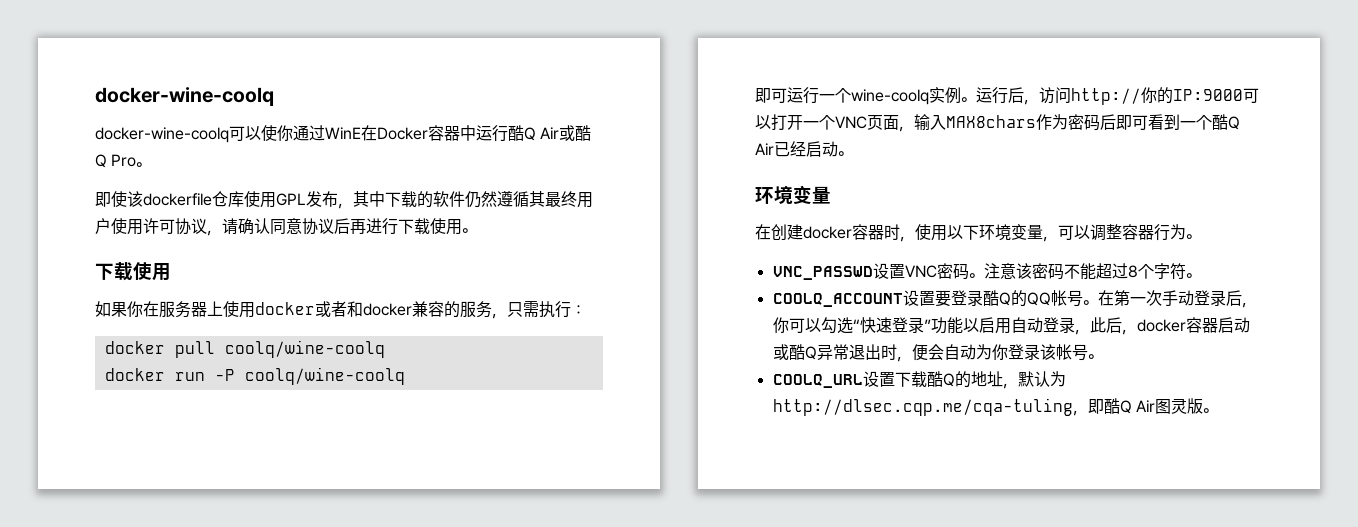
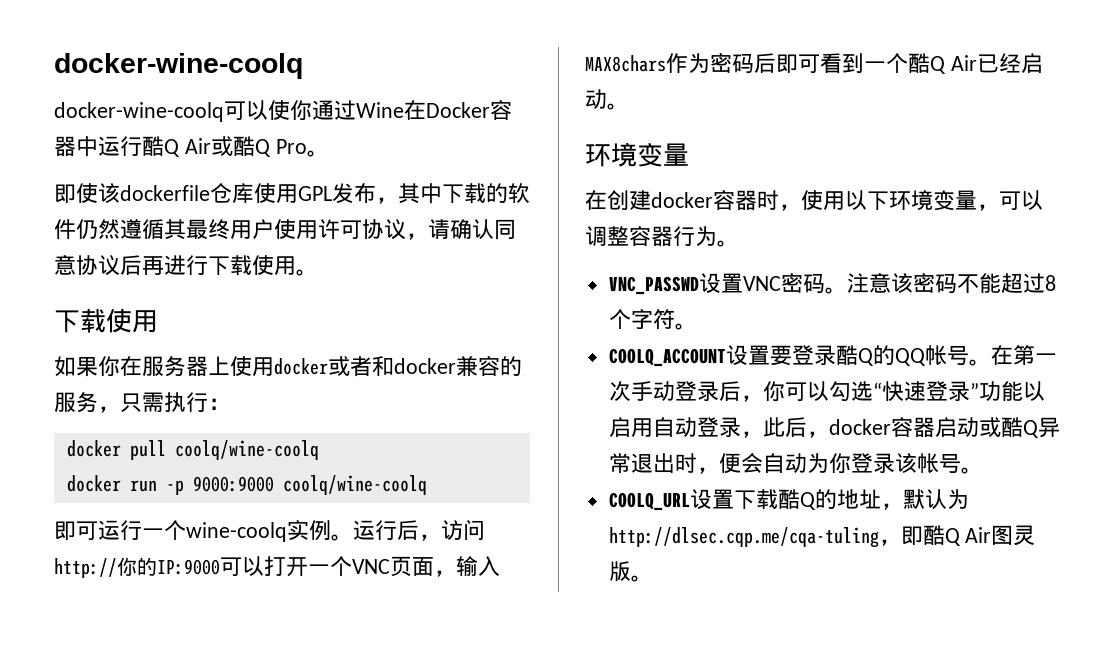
- docker-wine-coolq可以使你通过WinE在Docker容器中运行酷Q Air或酷Q Pro。
+ docker-wine-coolq可以使你通过Wine在Docker容器中运行酷Q Air或酷Q Pro。
- docker run -P coolq/wine-coolq
+ docker run -p 9000:9000 coolq/wine-coolq

